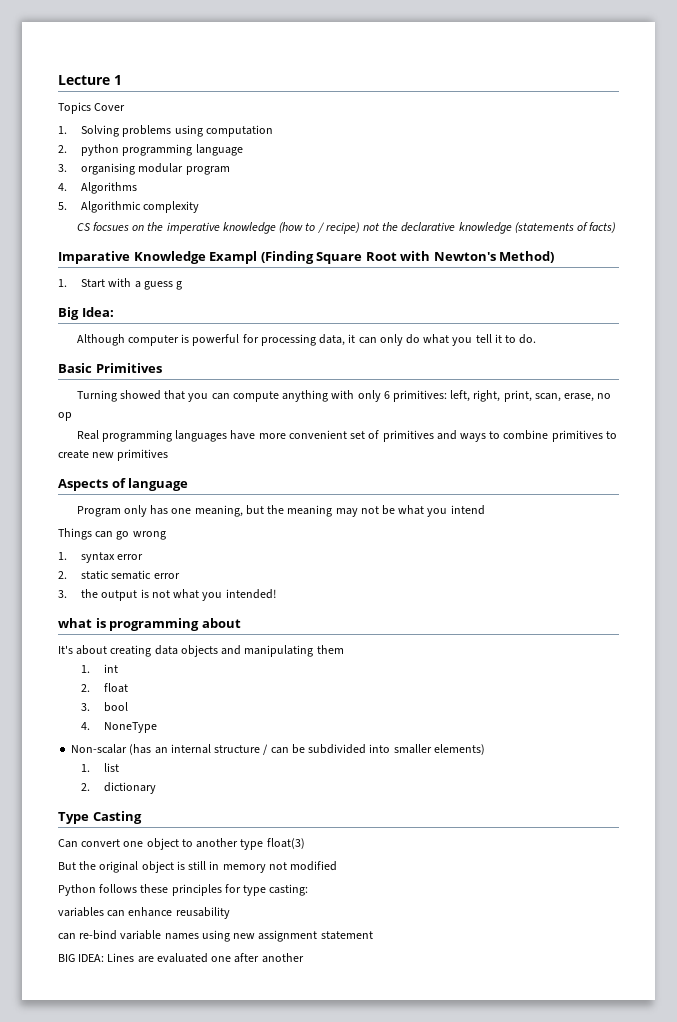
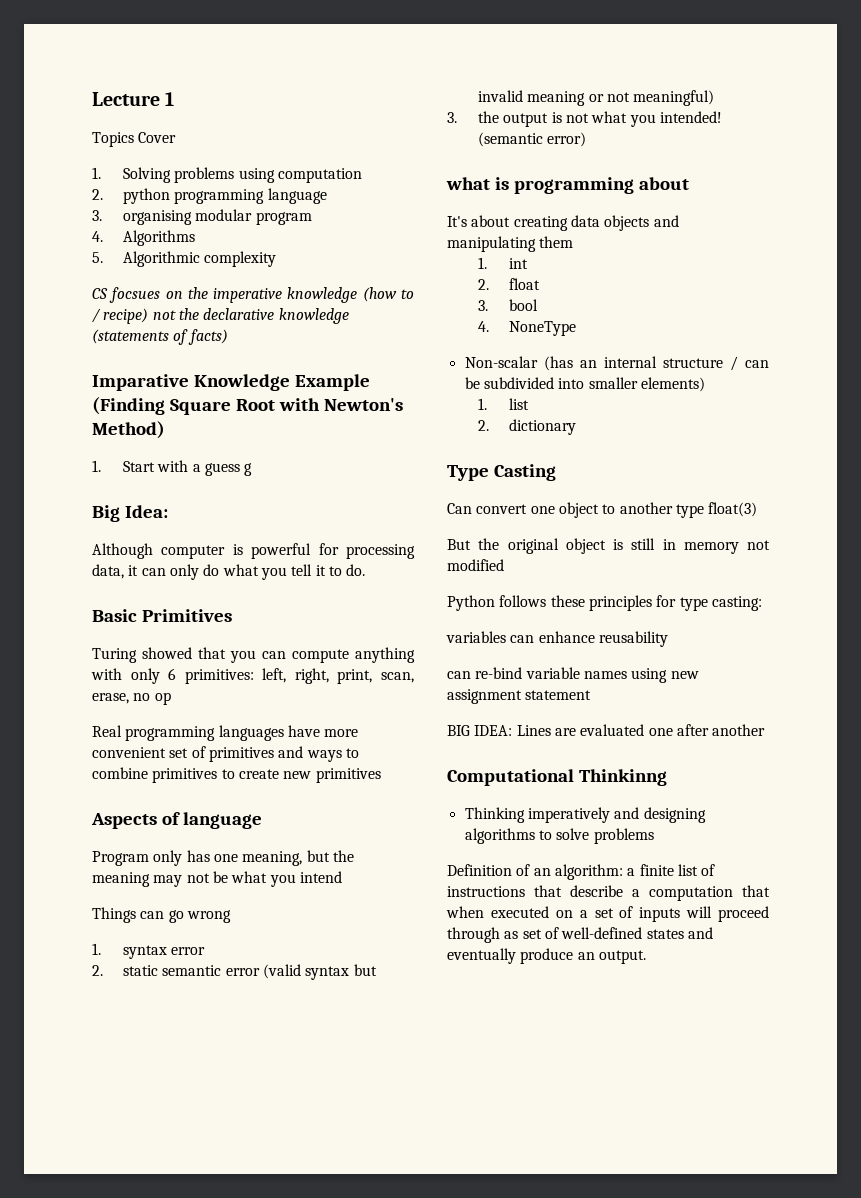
- Imparative Knowledge Exampl (Finding Square Root with Newton's Method)
+ Imparative Knowledge Example (Finding Square Root with Newton's Method)
- Turning showed that you can compute anything with only 6 primitives: left, right, print, scan, erase, no op
+ Turing showed that you can compute anything with only 6 primitives: left, right, print, scan, erase, no op
- 2. static sematic error
+ 2. static semantic error (valid syntax but invalid meaning or not meaningful)
+ (semantic error)
+ Computational Thinkinng
+ Thinking imperatively and designing algorithms to solve problems
+ Definition of an algorithm: a finite list of instructions that describe a computation that when executed on a set of inputs will proceed through as set of well-defined states and eventually produce an output.

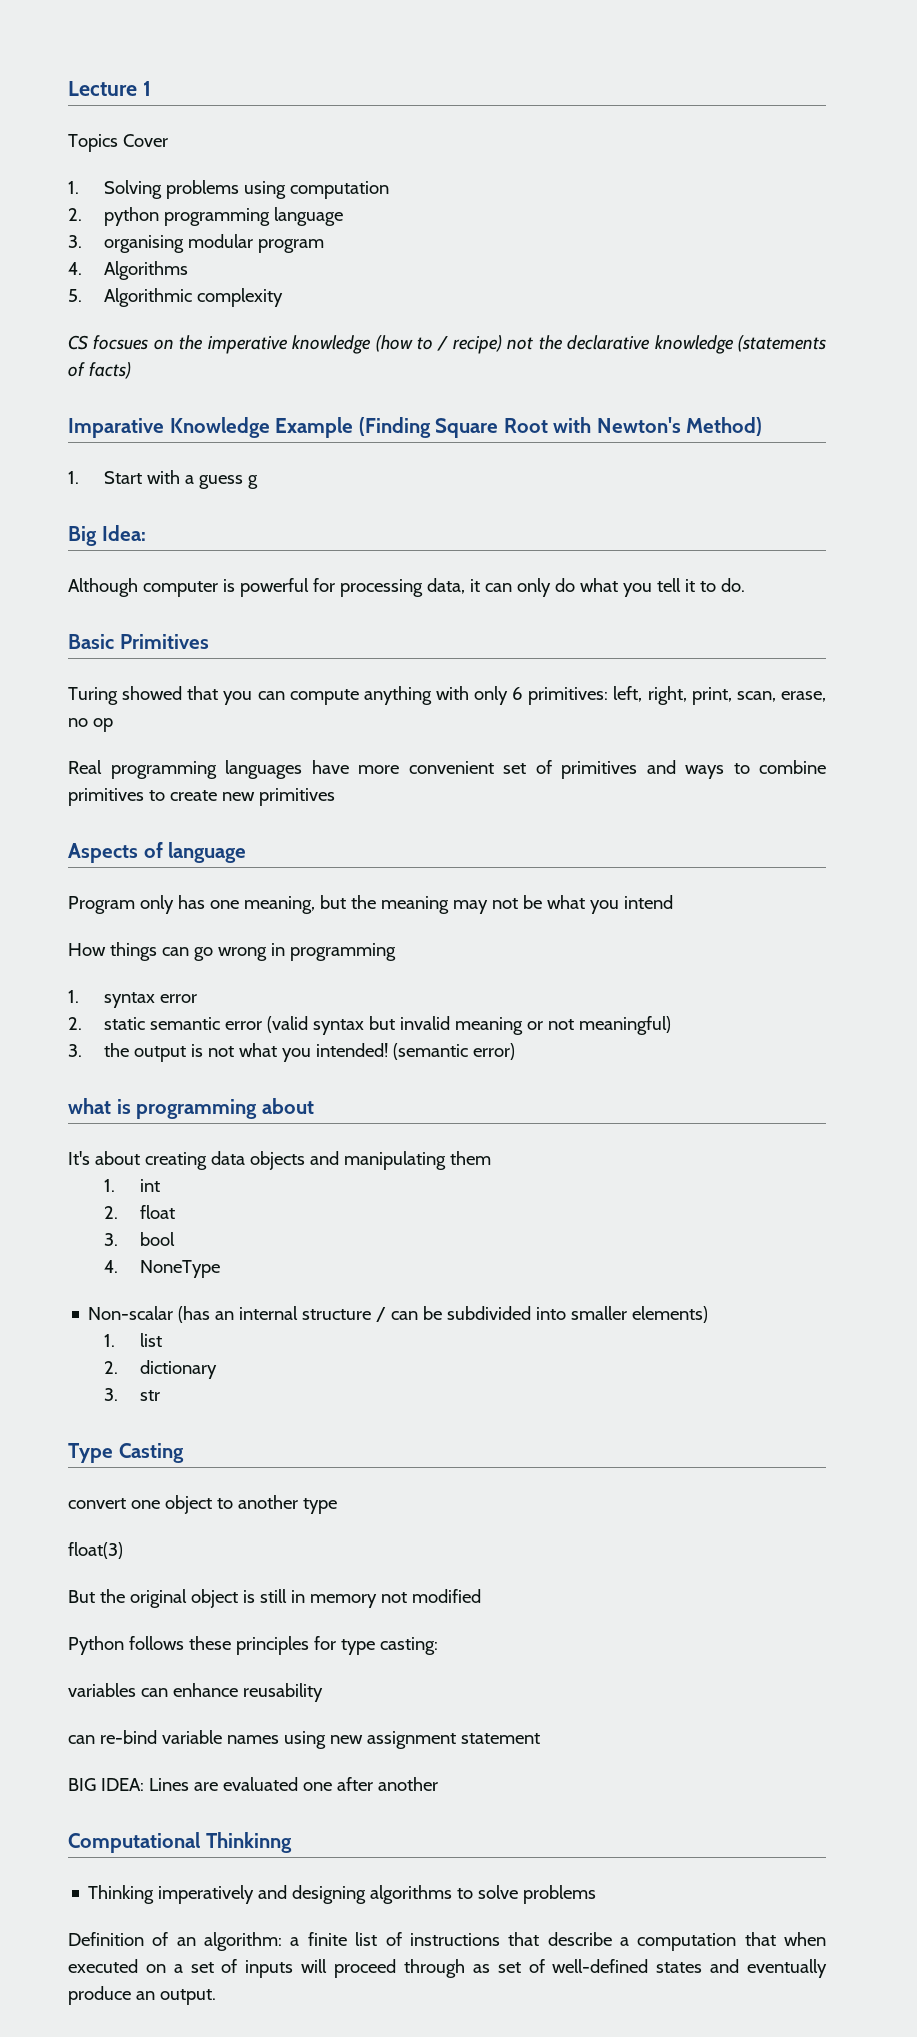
- Things can go wrong
+ How things can go wrong in programming
+ 3. str
- Can convert one object to another type float(3)
+ convert one object to another type
+ float(3)

